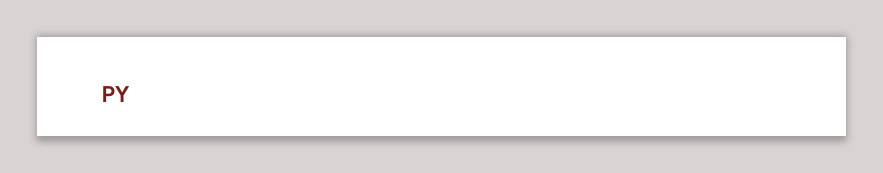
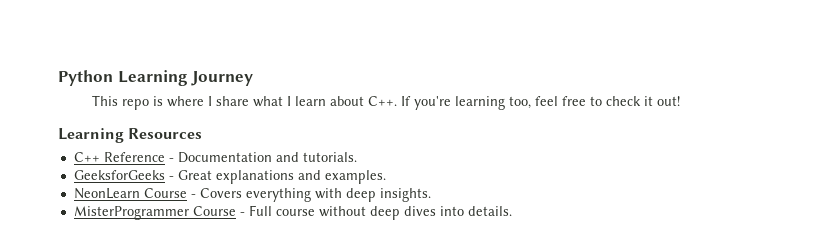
- PY
+ Python Learning Journey
+ This repo is where I share what I learn about C++. If you're learning too, feel free to check it out!
+ Learning Resources
+ C++ Reference - Documentation and tutorials.
+ GeeksforGeeks - Great explanations and examples.
+ NeonLearn Course - Covers everything with deep insights.
+ MisterProgrammer Course - Full course without deep dives into details.

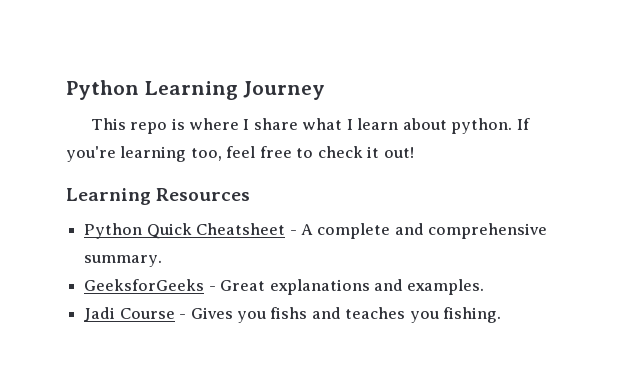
- This repo is where I share what I learn about C++. If you're learning too, feel free to check it out!
+ This repo is where I share what I learn about python. If you're learning too, feel free to check it out!
- C++ Reference - Documentation and tutorials.
+ Python Quick Cheatsheet - A complete and comprehensive summary.
- NeonLearn Course - Covers everything with deep insights.
- MisterProgrammer Course - Full course without deep dives into details.
+ Jadi Course - Gives you fishs and teaches you fishing.

